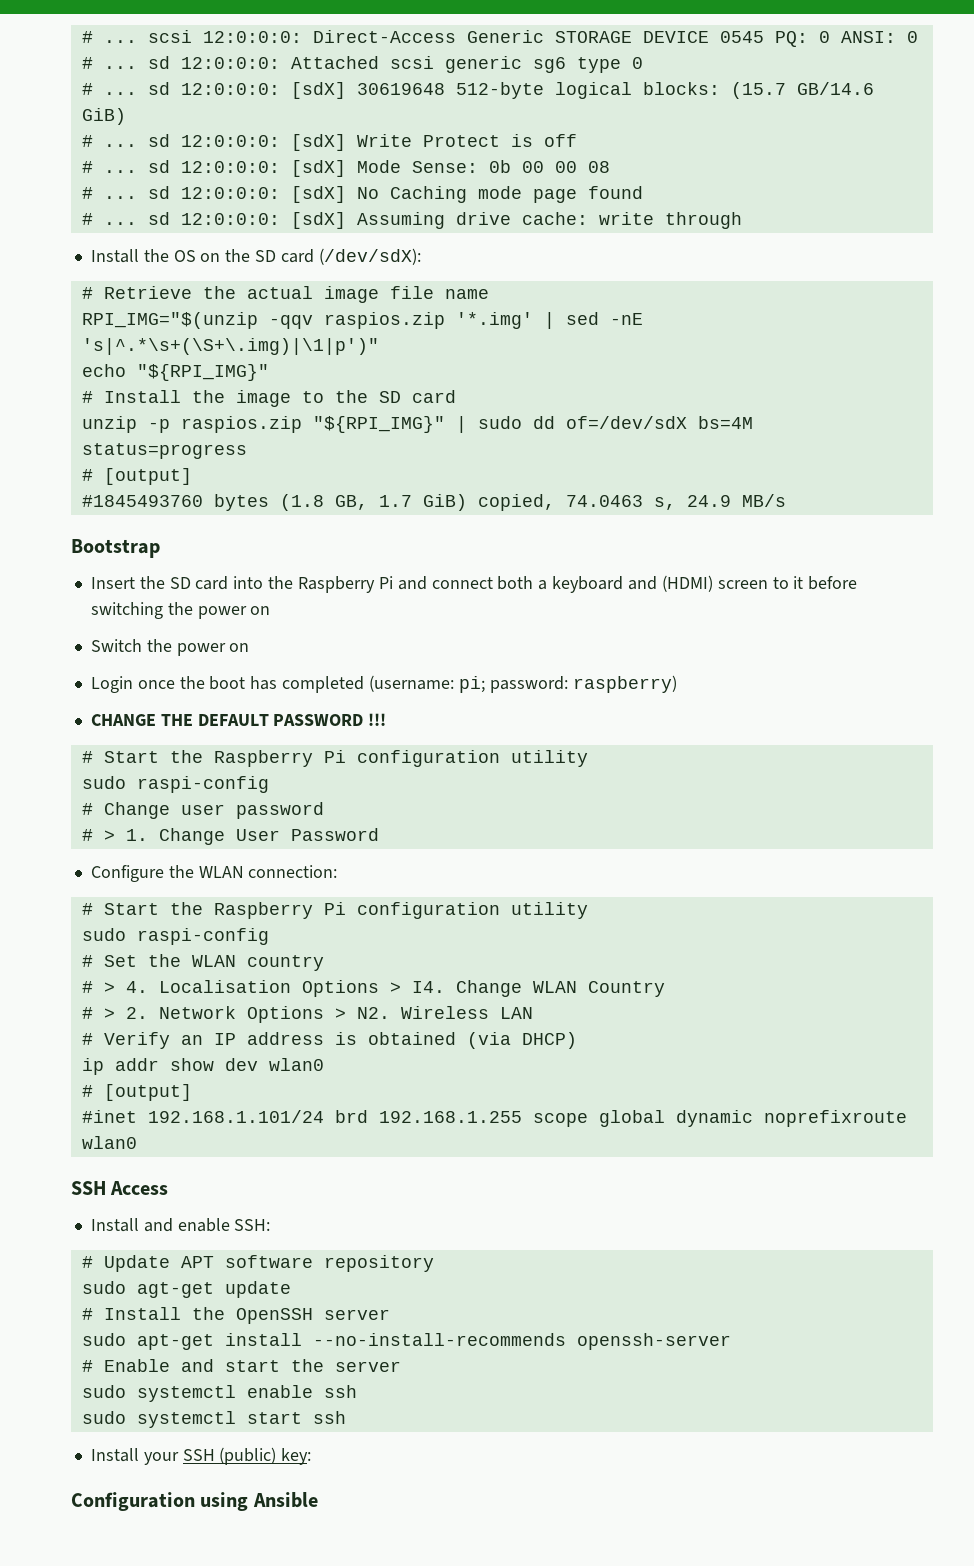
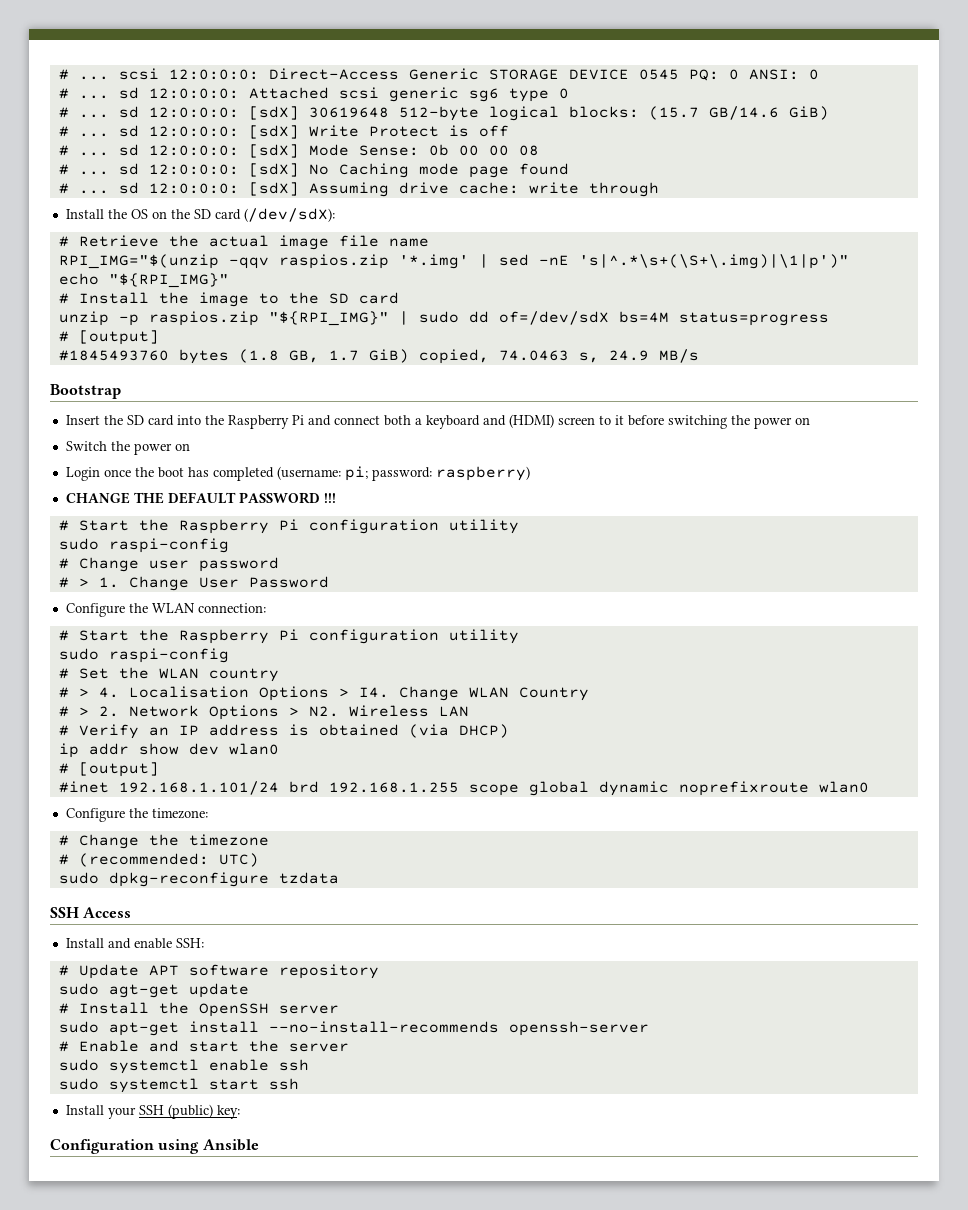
+ Configure the timezone:
+ # Change the timezone
+ # (recommended: UTC)
+ sudo dpkg-reconfigure tzdata

